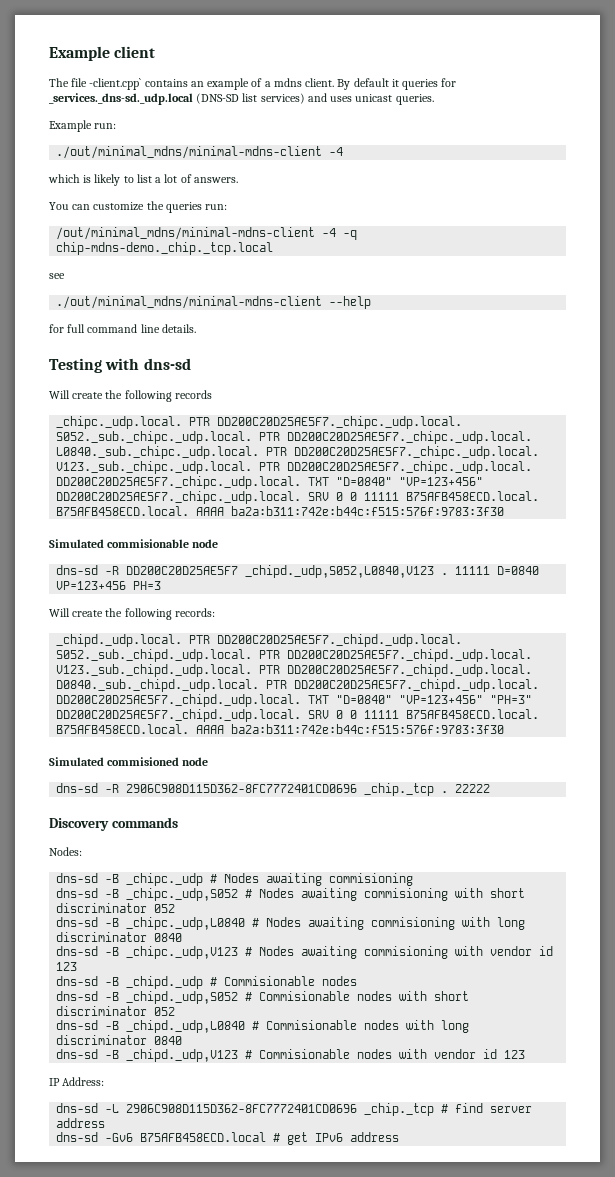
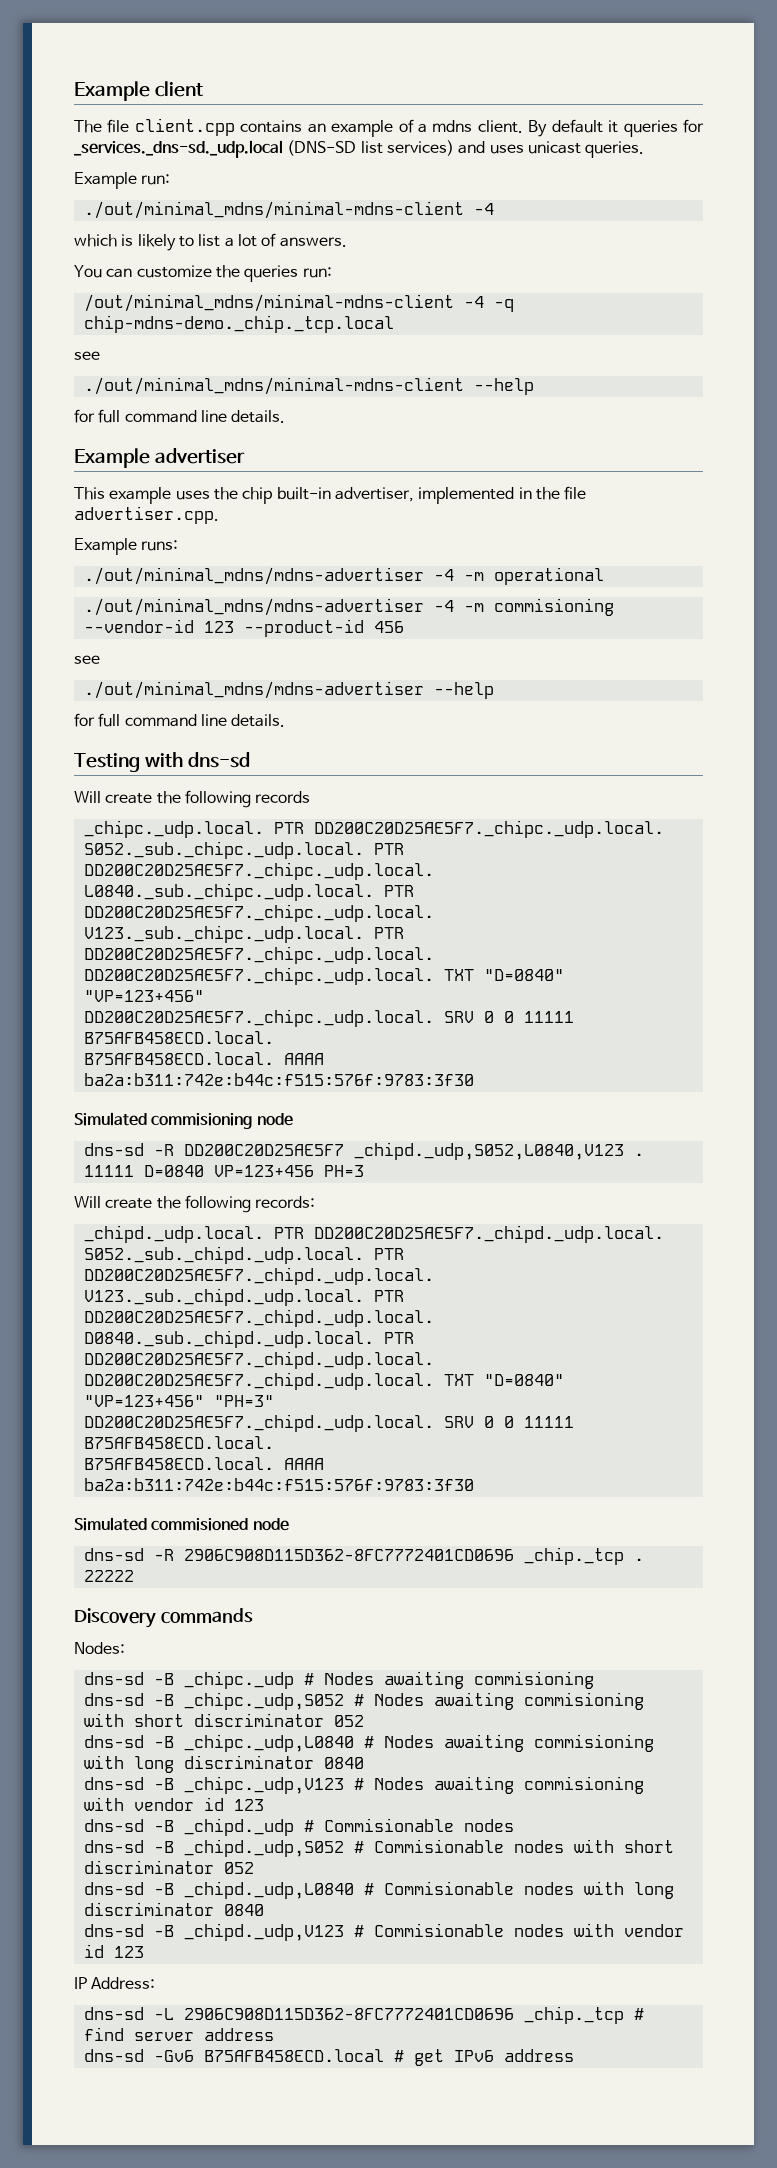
- The file -client.cpp` contains an example of a mdns client.
+ The file client.cpp contains an example of a mdns client.
+ Example advertiser
+ This example uses the chip built-in advertiser, implemented in the file advertiser.cpp.
+ Example runs:
+ ./out/minimal_mdns/mdns-advertiser -4 -m operational
+ ./out/minimal_mdns/mdns-advertiser -4 -m commisioning --vendor-id 123 --product-id 456
+ see
+ ./out/minimal_mdns/mdns-advertiser --help
+ for full command line details.
- Simulated commisionable node
+ Simulated commisioning node

